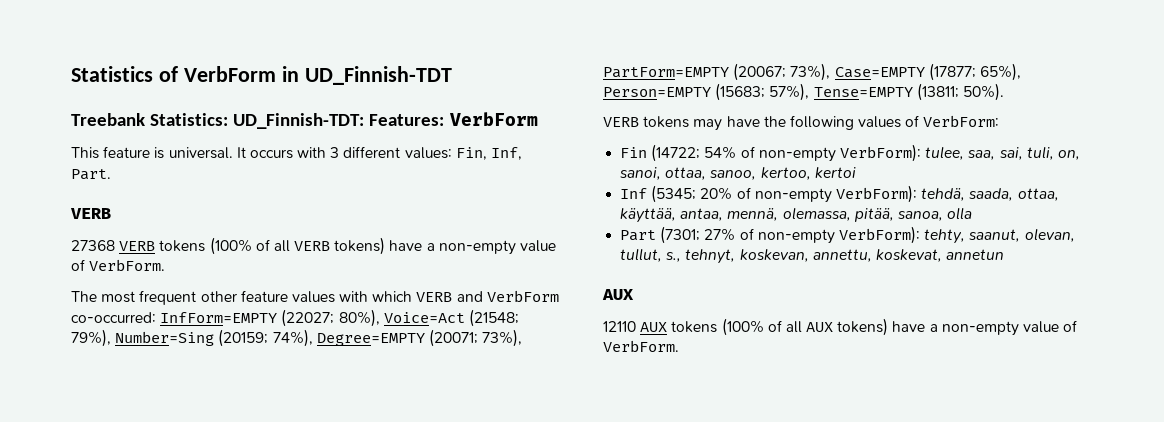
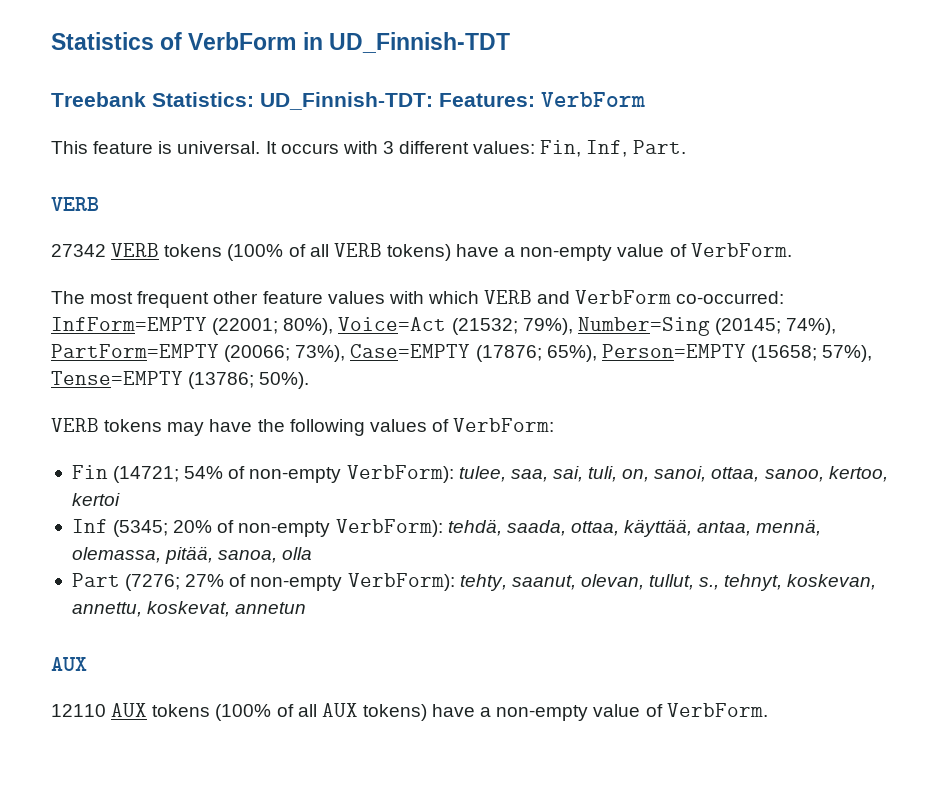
- 27368 VERB tokens (100% of all VERB tokens) have a non-empty value of VerbForm.
+ 27342 VERB tokens (100% of all VERB tokens) have a non-empty value of VerbForm.
- The most frequent other feature values with which VERB and VerbForm co-occurred: InfForm=EMPTY (22027; 80%), Voice=Act (21548; 79%), Number=Sing (20159; 74%), Degree=EMPTY (20071; 73%), PartForm=EMPTY (20067; 73%), Case=EMPTY (17877; 65%), Person=EMPTY (15683; 57%), Tense=EMPTY (13811; 50%).
+ The most frequent other feature values with which VERB and VerbForm co-occurred: InfForm=EMPTY (22001; 80%), Voice=Act (21532; 79%), Number=Sing (20145; 74%), PartForm=EMPTY (20066; 73%), Case=EMPTY (17876; 65%), Person=EMPTY (15658; 57%), Tense=EMPTY (13786; 50%).
- Fin (14722; 54% of non-empty VerbForm): tulee, saa, sai, tuli, on, sanoi, ottaa, sanoo, kertoo, kertoi
+ Fin (14721; 54% of non-empty VerbForm): tulee, saa, sai, tuli, on, sanoi, ottaa, sanoo, kertoo, kertoi
- Part (7301; 27% of non-empty VerbForm): tehty, saanut, olevan, tullut, s., tehnyt, koskevan, annettu, koskevat, annetun
+ Part (7276; 27% of non-empty VerbForm): tehty, saanut, olevan, tullut, s., tehnyt, koskevan, annettu, koskevat, annetun

